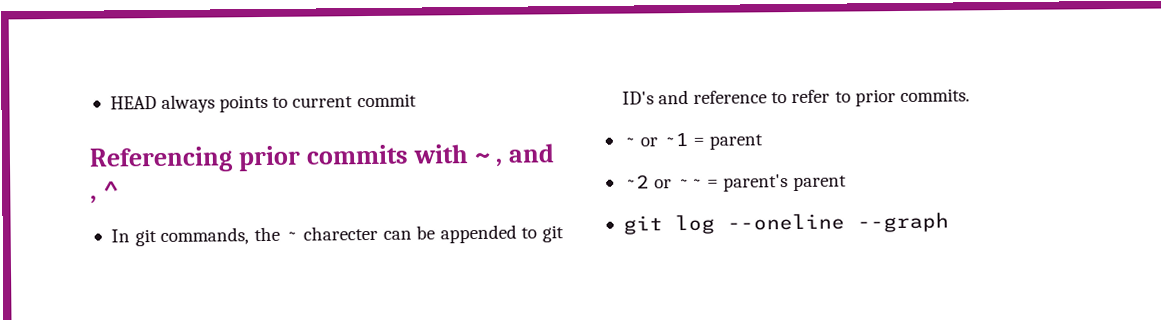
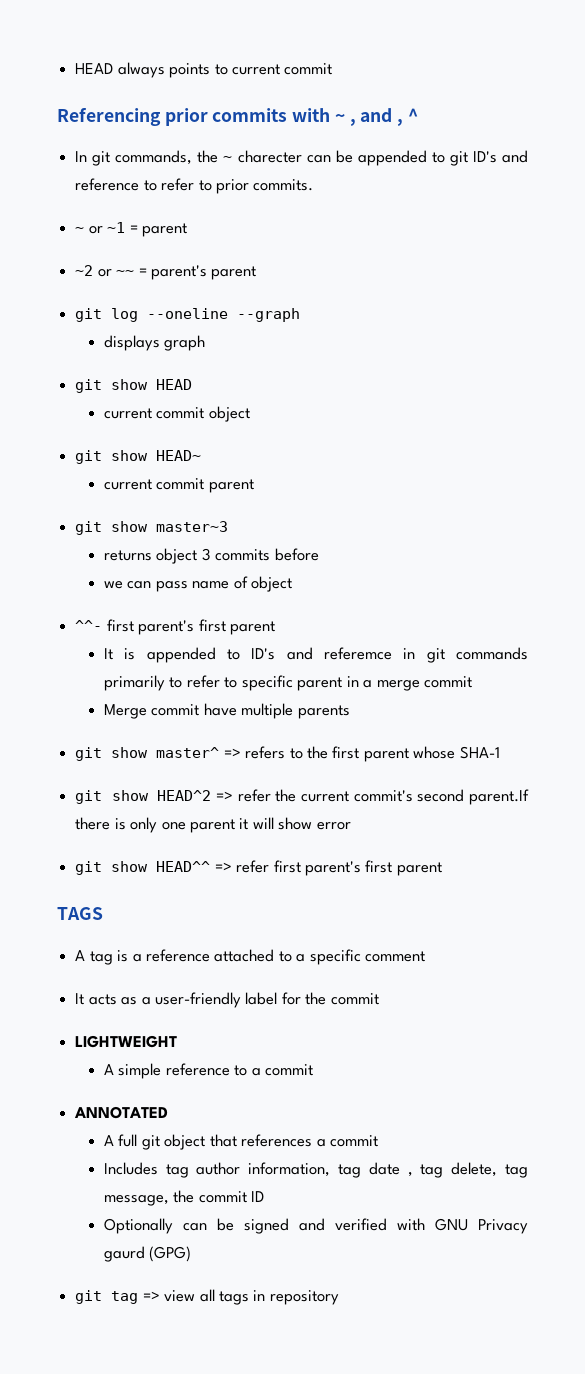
+ displays graph
+ git show HEAD
+ current commit object
+ git show HEAD~
+ current commit parent
+ git show master~3
+ returns object 3 commits before
+ we can pass name of object
+ ^^- first parent's first parent
+ It is appended to ID's and referemce in git commands primarily to refer to specific parent in a merge commit
+ Merge commit have multiple parents
+ git show master^ => refers to the first parent whose SHA-1
+ git show HEAD^2 => refer the current commit's second parent.If there is only one parent it will show error
+ git show HEAD^^ => refer first parent's first parent
+ TAGS
+ A tag is a reference attached to a specific comment
+ It acts as a user-friendly label for the commit
+ LIGHTWEIGHT
+ A simple reference to a commit
+ ANNOTATED
+ A full git object that references a commit
+ Includes tag author information, tag date , tag delete, tag message, the commit ID
+ Optionally can be signed and verified with GNU Privacy gaurd (GPG)
+ git tag => view all tags in repository

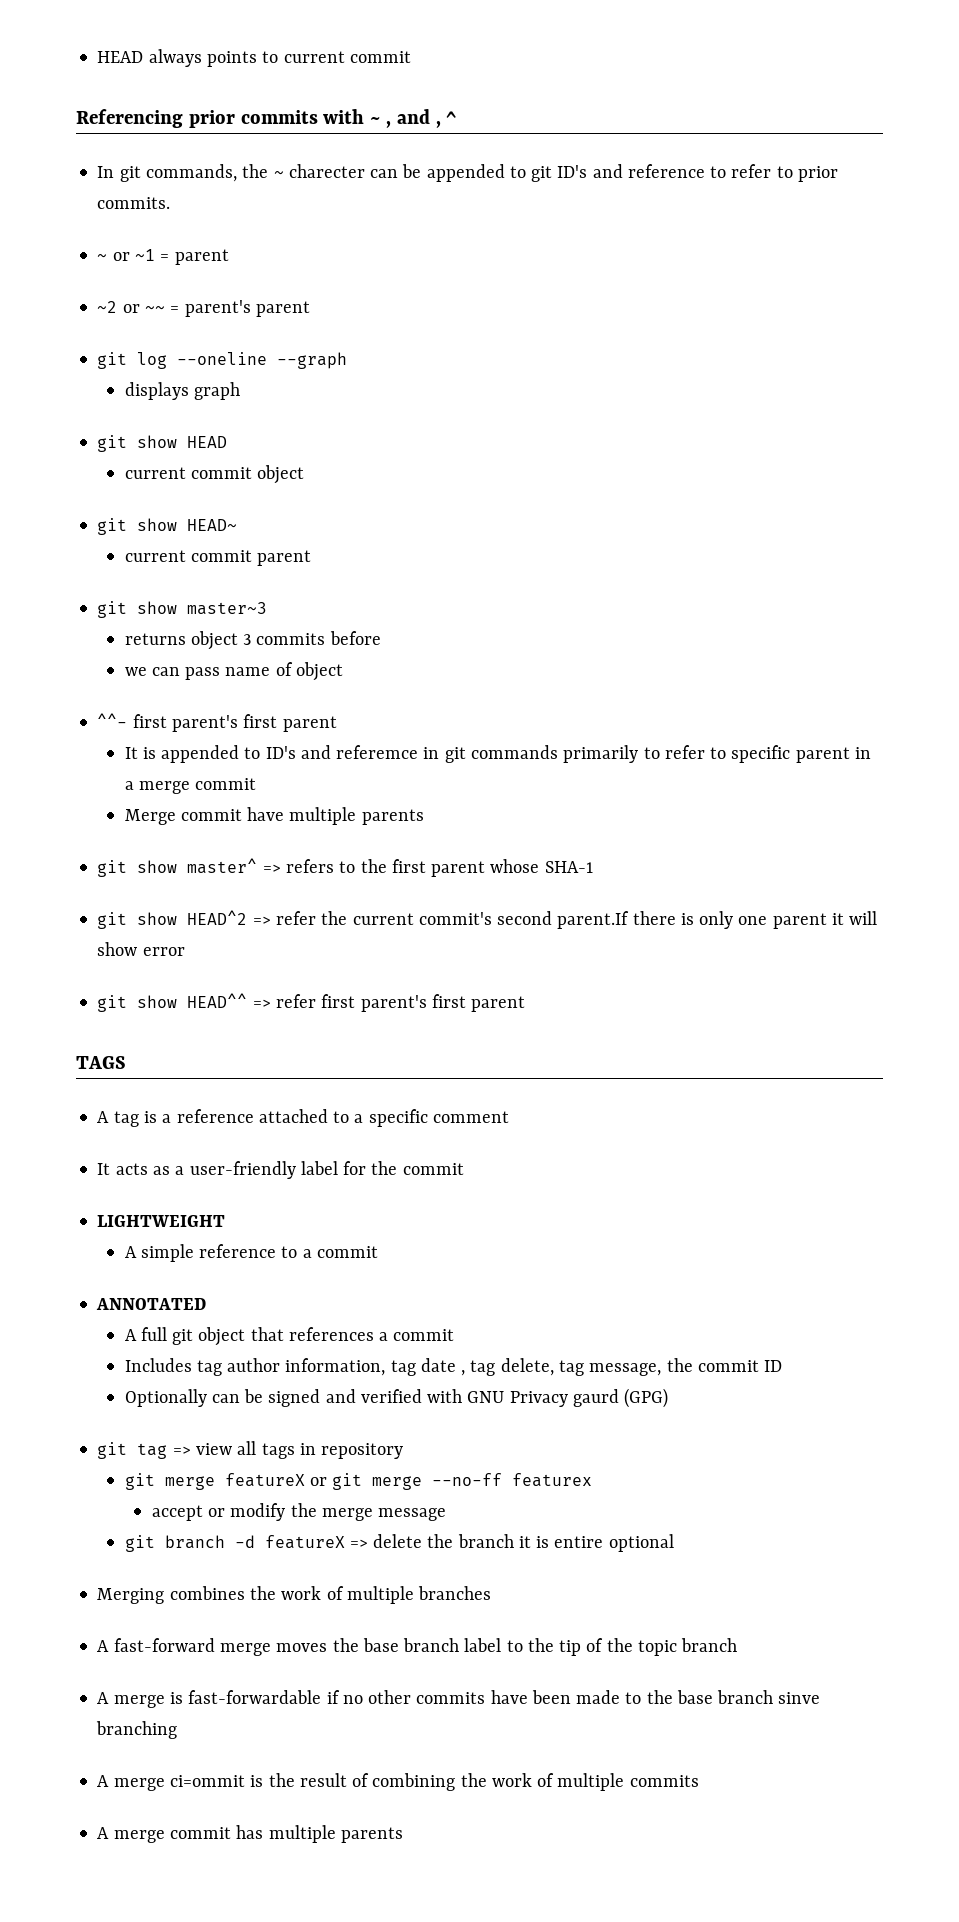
+ git merge featureX or git merge --no-ff featurex
+ accept or modify the merge message
+ git branch -d featureX => delete the branch it is entire optional
+ Merging combines the work of multiple branches
+ A fast-forward merge moves the base branch label to the tip of the topic branch
+ A merge is fast-forwardable if no other commits have been made to the base branch sinve branching
+ A merge ci=ommit is the result of combining the work of multiple commits
+ A merge commit has multiple parents

